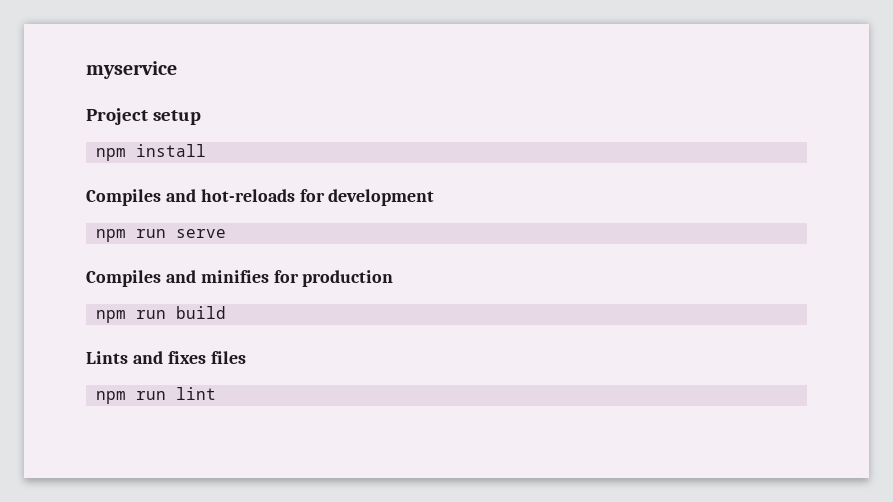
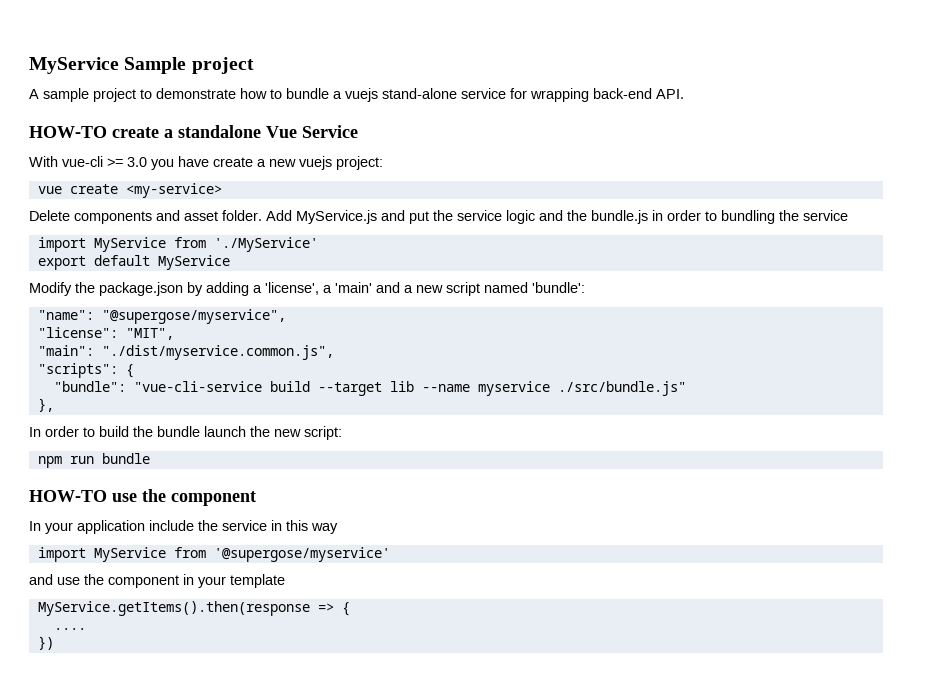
- myservice
- Project setup
- npm install
- Compiles and hot-reloads for development
- npm run serve
- Compiles and minifies for production
- npm run build
- Lints and fixes files
- npm run lint
+ MyService Sample project
+ A sample project to demonstrate how to bundle a vuejs stand-alone service for wrapping back-end API.
+ HOW-TO create a standalone Vue Service
+ With vue-cli >= 3.0 you have create a new vuejs project:
+ vue create <my-service>
+ Delete components and asset folder. Add MyService.js and put the service logic and the bundle.js in order to bundling the service
+ import MyService from './MyService'
+ export default MyService
+ Modify the package.json by adding a 'license', a 'main' and a new script named 'bundle':
+ "name": "@supergose/myservice",
+ "license": "MIT",
+ "main": "./dist/myservice.common.js",
+ "scripts": {
+ "bundle": "vue-cli-service build --target lib --name myservice ./src/bundle.js"
+ },
+ In order to build the bundle launch the new script:
+ npm run bundle
+ HOW-TO use the component
+ In your application include the service in this way
+ import MyService from '@supergose/myservice'
+ and use the component in your template
+ MyService.getItems().then(response => {
+ ....
+ })

